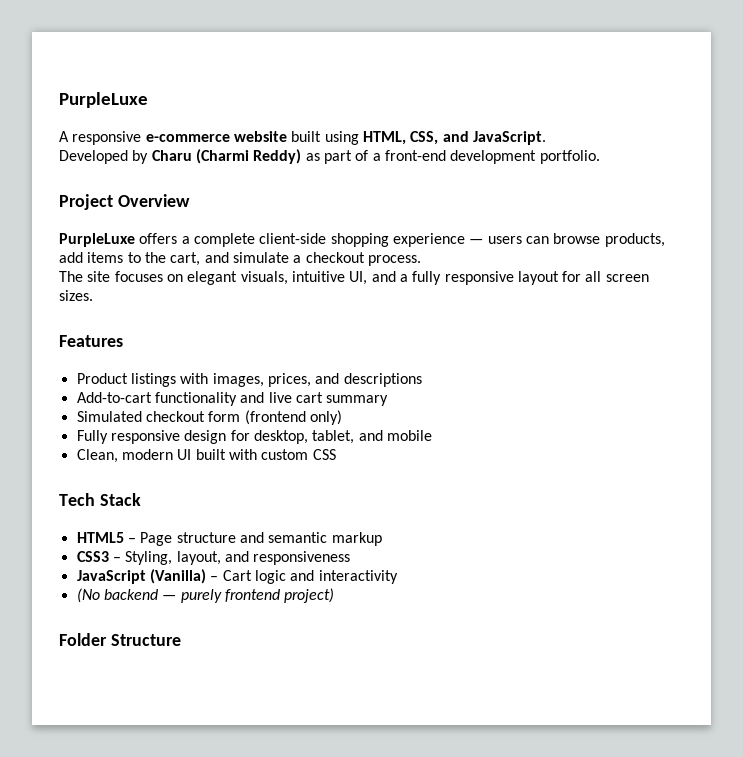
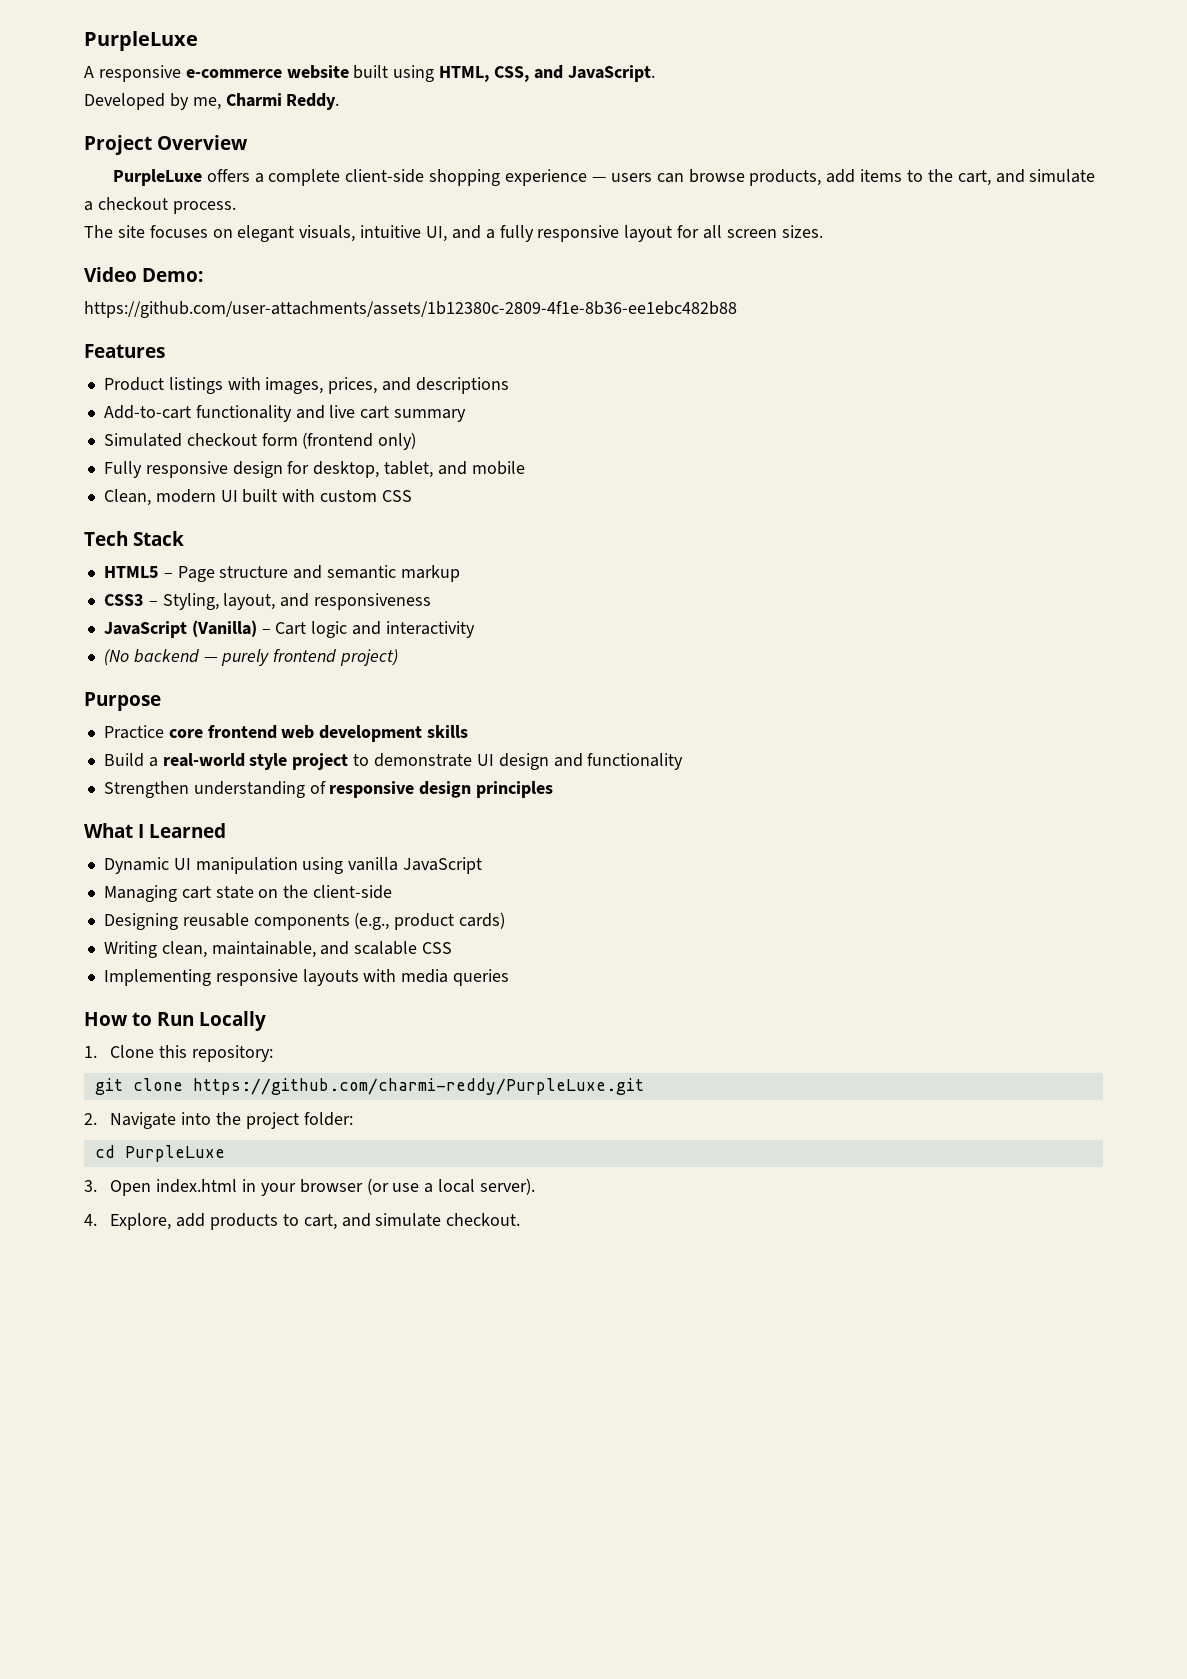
- Developed by Charu (Charmi Reddy) as part of a front-end development portfolio.
+ Developed by me, Charmi Reddy.
+ Video Demo:
+ https://github.com/user-attachments/assets/1b12380c-2809-4f1e-8b36-ee1ebc482b88
- Folder Structure
+ Purpose
+ Practice core frontend web development skills
+ Build a real-world style project to demonstrate UI design and functionality
+ Strengthen understanding of responsive design principles
+ What I Learned
+ Dynamic UI manipulation using vanilla JavaScript
+ Managing cart state on the client-side
+ Designing reusable components (e.g., product cards)
+ Writing clean, maintainable, and scalable CSS
+ Implementing responsive layouts with media queries
+ How to Run Locally
+ 1. Clone this repository:
+ git clone https://github.com/charmi-reddy/PurpleLuxe.git
+ 2. Navigate into the project folder:
+ cd PurpleLuxe
+ 3. Open index.html in your browser (or use a local server).
+ 4. Explore, add products to cart, and simulate checkout.

